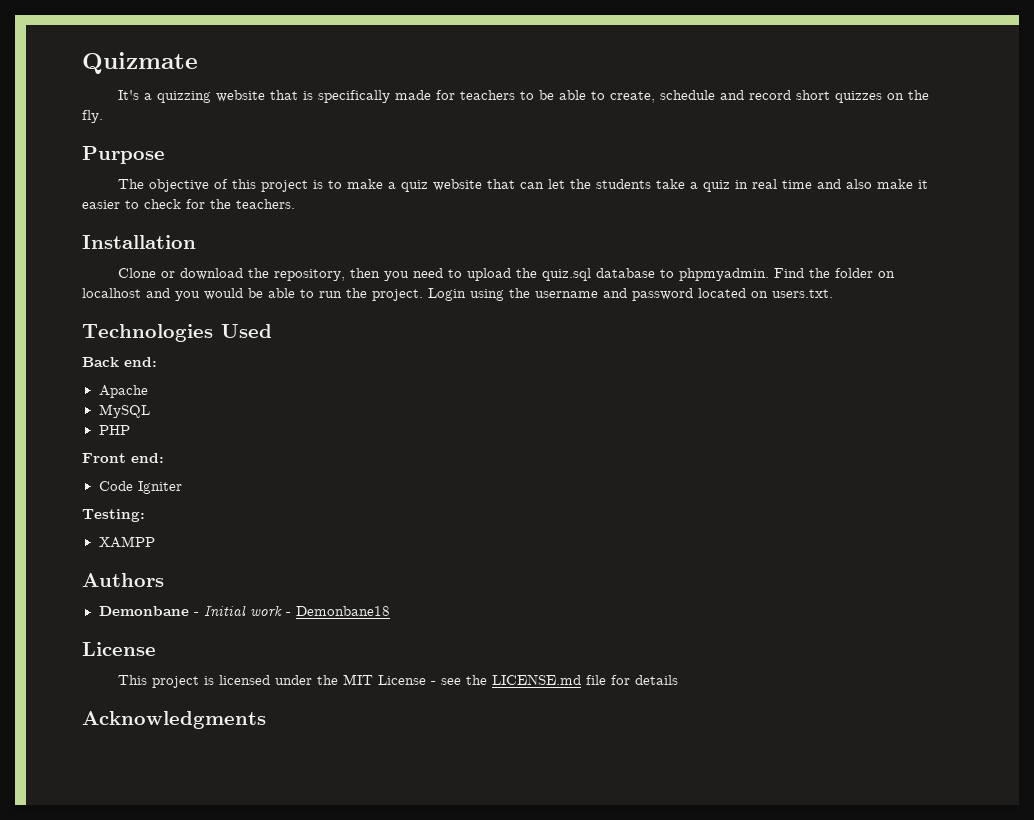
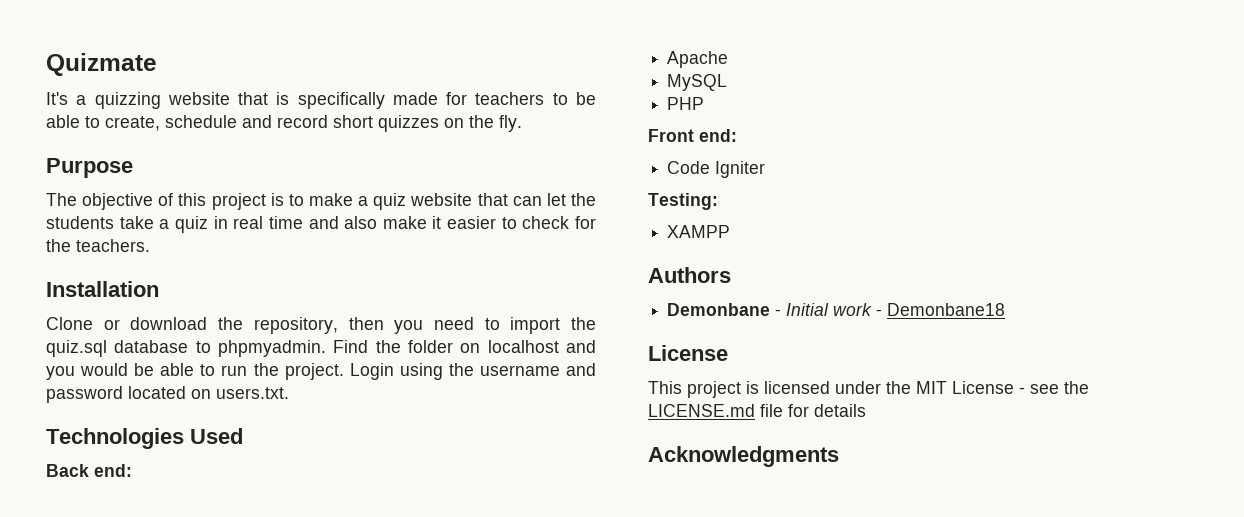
- Clone or download the repository, then you need to upload the quiz.sql database to phpmyadmin.
+ Clone or download the repository, then you need to import the quiz.sql database to phpmyadmin.

